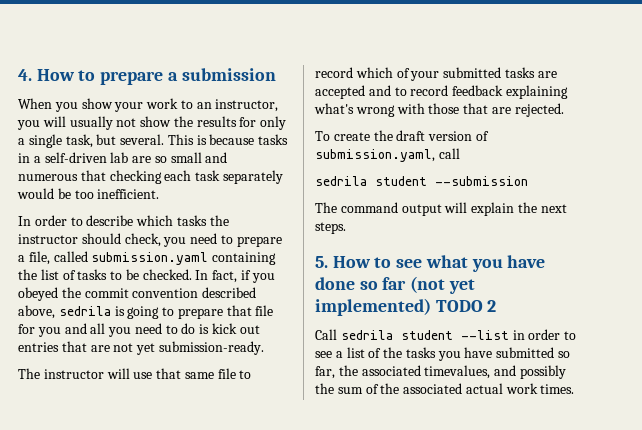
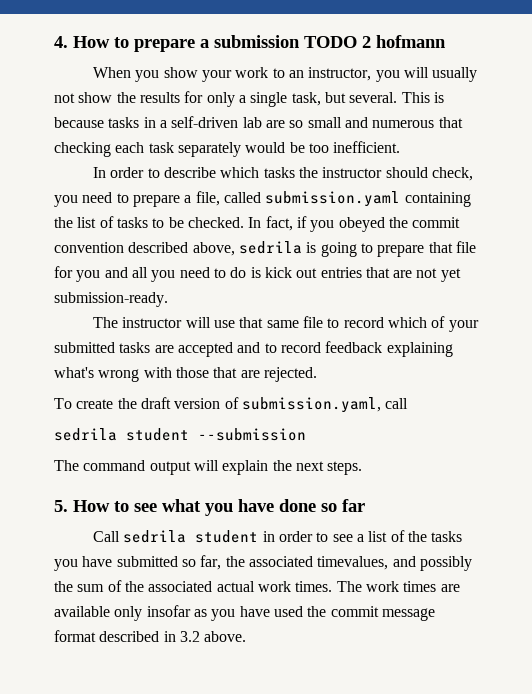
- 4. How to prepare a submission
+ 4. How to prepare a submission TODO 2 hofmann
- 5. How to see what you have done so far (not yet implemented) TODO 2
+ 5. How to see what you have done so far
- Call sedrila student --list in order to see a list of the tasks you have submitted so far, the associated timevalues, and possibly the sum of the associated actual work times.
+ Call sedrila student in order to see a list of the tasks you have submitted so far, the associated timevalues, and possibly the sum of the associated actual work times.
+ The work times are available only insofar as you have used the commit message format described in 3.2 above.

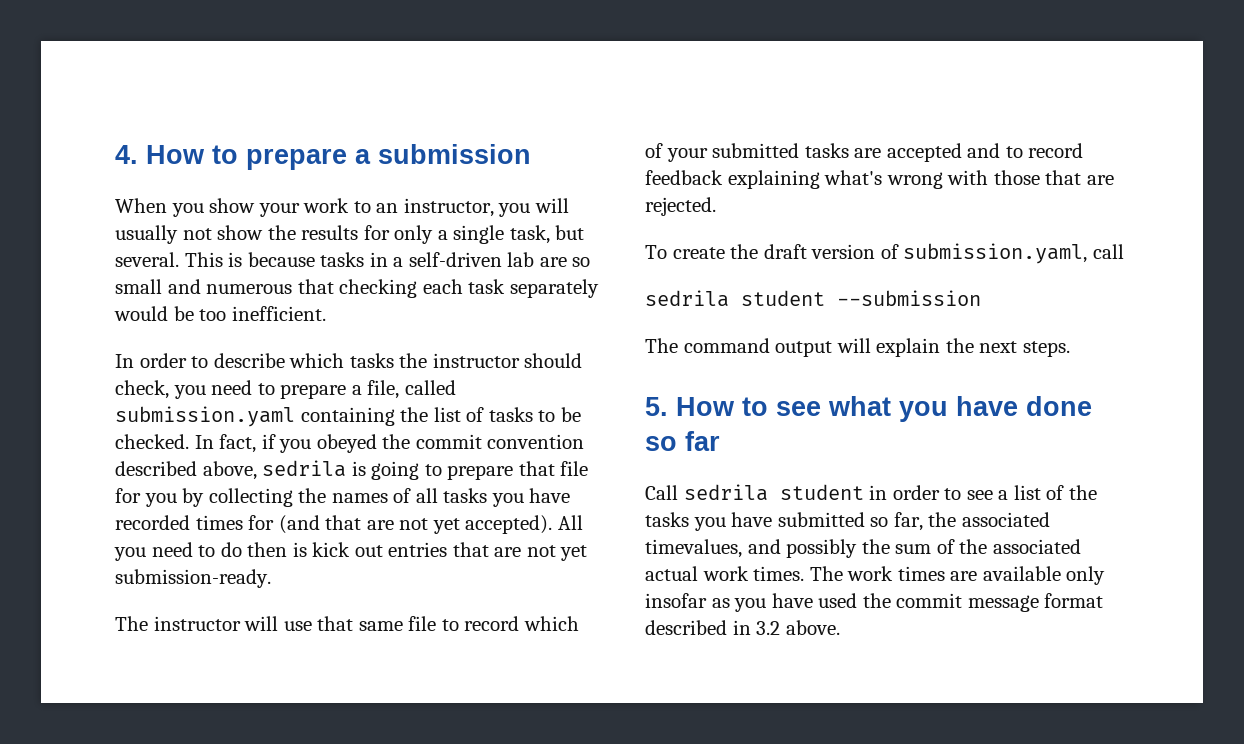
- 4. How to prepare a submission TODO 2 hofmann
+ 4. How to prepare a submission
- In fact, if you obeyed the commit convention described above, sedrila is going to prepare that file for you and all you need to do is kick out entries that are not yet submission-ready.
+ In fact, if you obeyed the commit convention described above, sedrila is going to prepare that file for you by collecting the names of all tasks you have recorded times for (and that are not yet accepted). All you need to do then is kick out entries that are not yet submission-ready.

